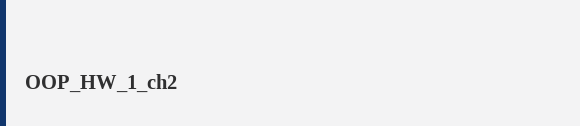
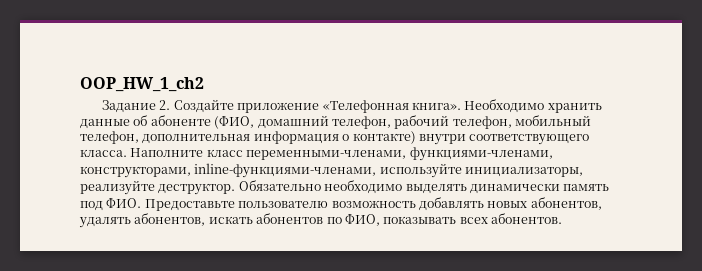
+ Задание 2. Создайте приложение «Телефонная книга». Необходимо хранить данные об абоненте (ФИО, домашний телефон, рабочий телефон, мобильный телефон, дополнительная информация о контакте) внутри соответствующего класса. Наполните класс переменными-членами, функциями-членами, конструкторами, inline-функциями-членами, используйте инициализаторы, реализуйте деструктор. Обязательно необходимо выделять динамически память под ФИО. Предоставьте пользователю возможность добавлять новых абонентов, удалять абонентов, искать абонентов по ФИО, показывать всех абонентов.

